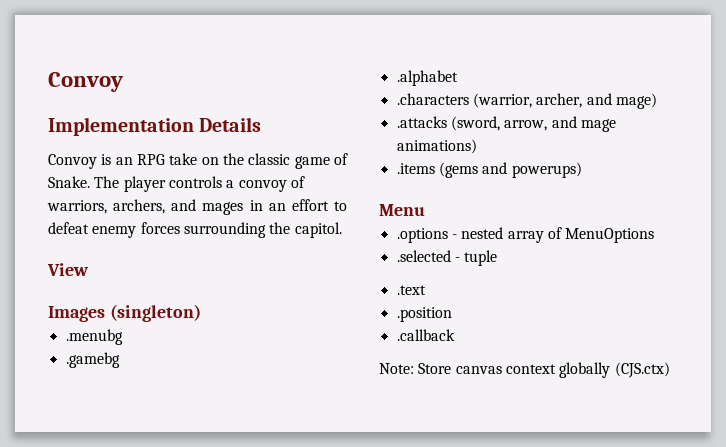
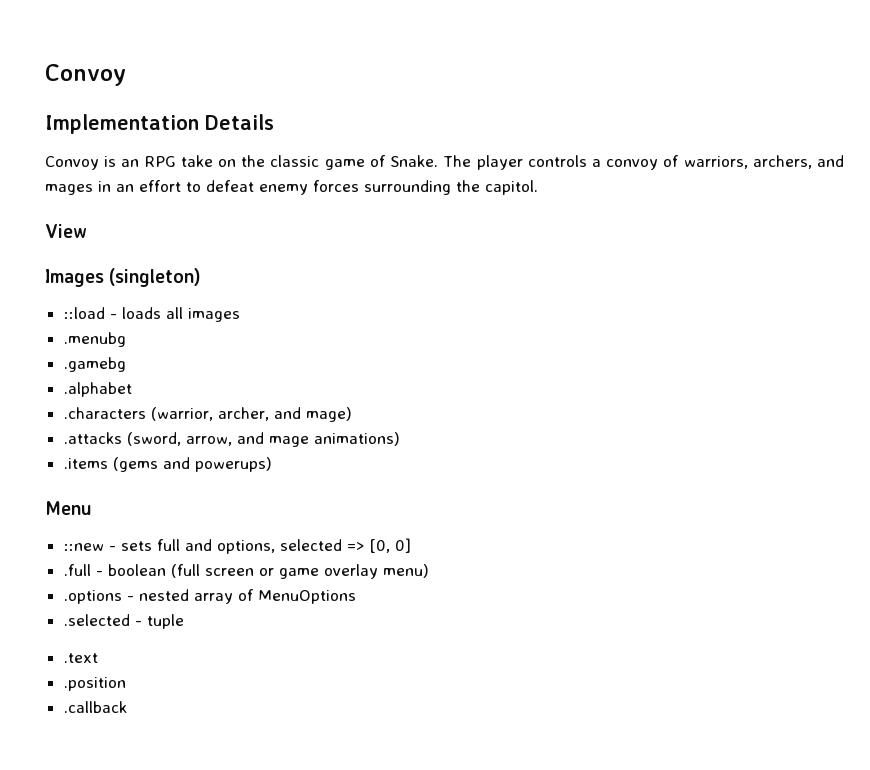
+ ::load - loads all images
+ ::new - sets full and options, selected => [0, 0]
+ .full - boolean (full screen or game overlay menu)
- Note: Store canvas context globally (CJS.ctx)

